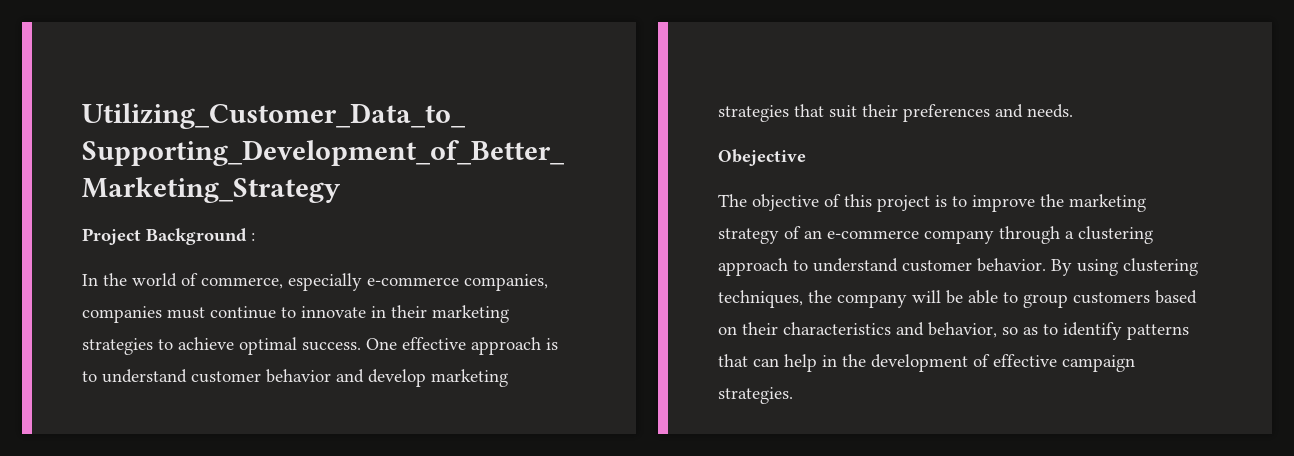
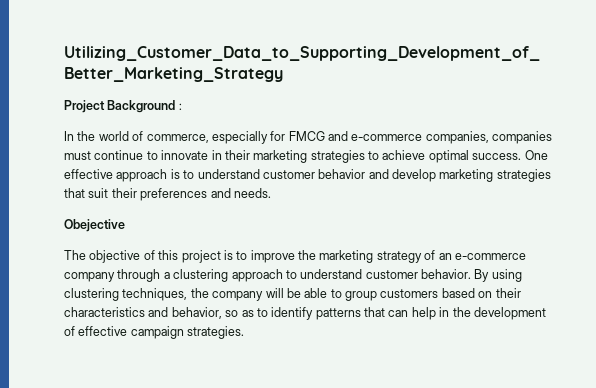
- In the world of commerce, especially e-commerce companies, companies must continue to innovate in their marketing strategies to achieve optimal success.
+ In the world of commerce, especially for FMCG and e-commerce companies, companies must continue to innovate in their marketing strategies to achieve optimal success.

